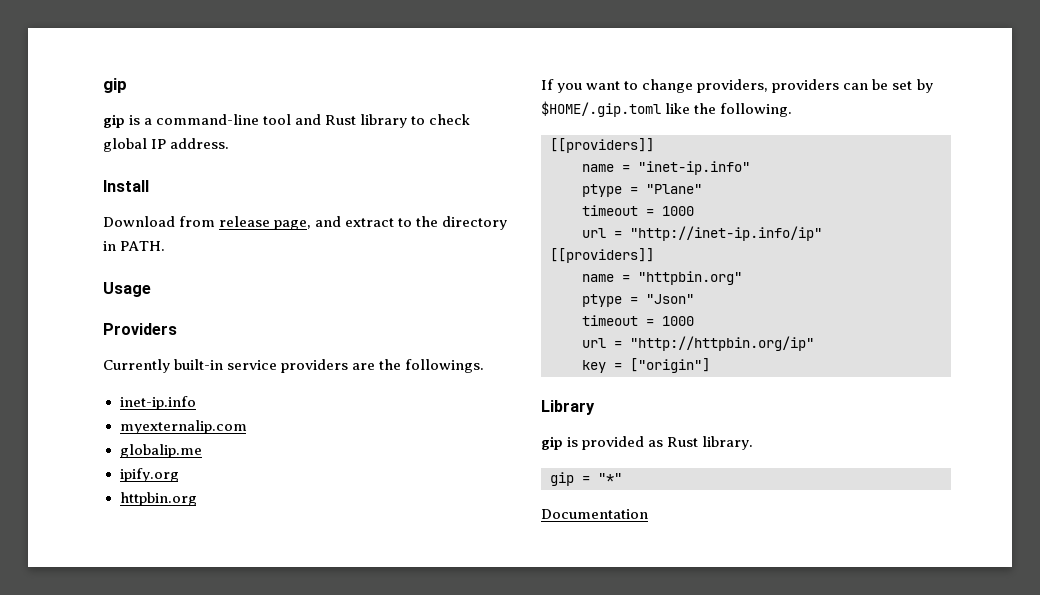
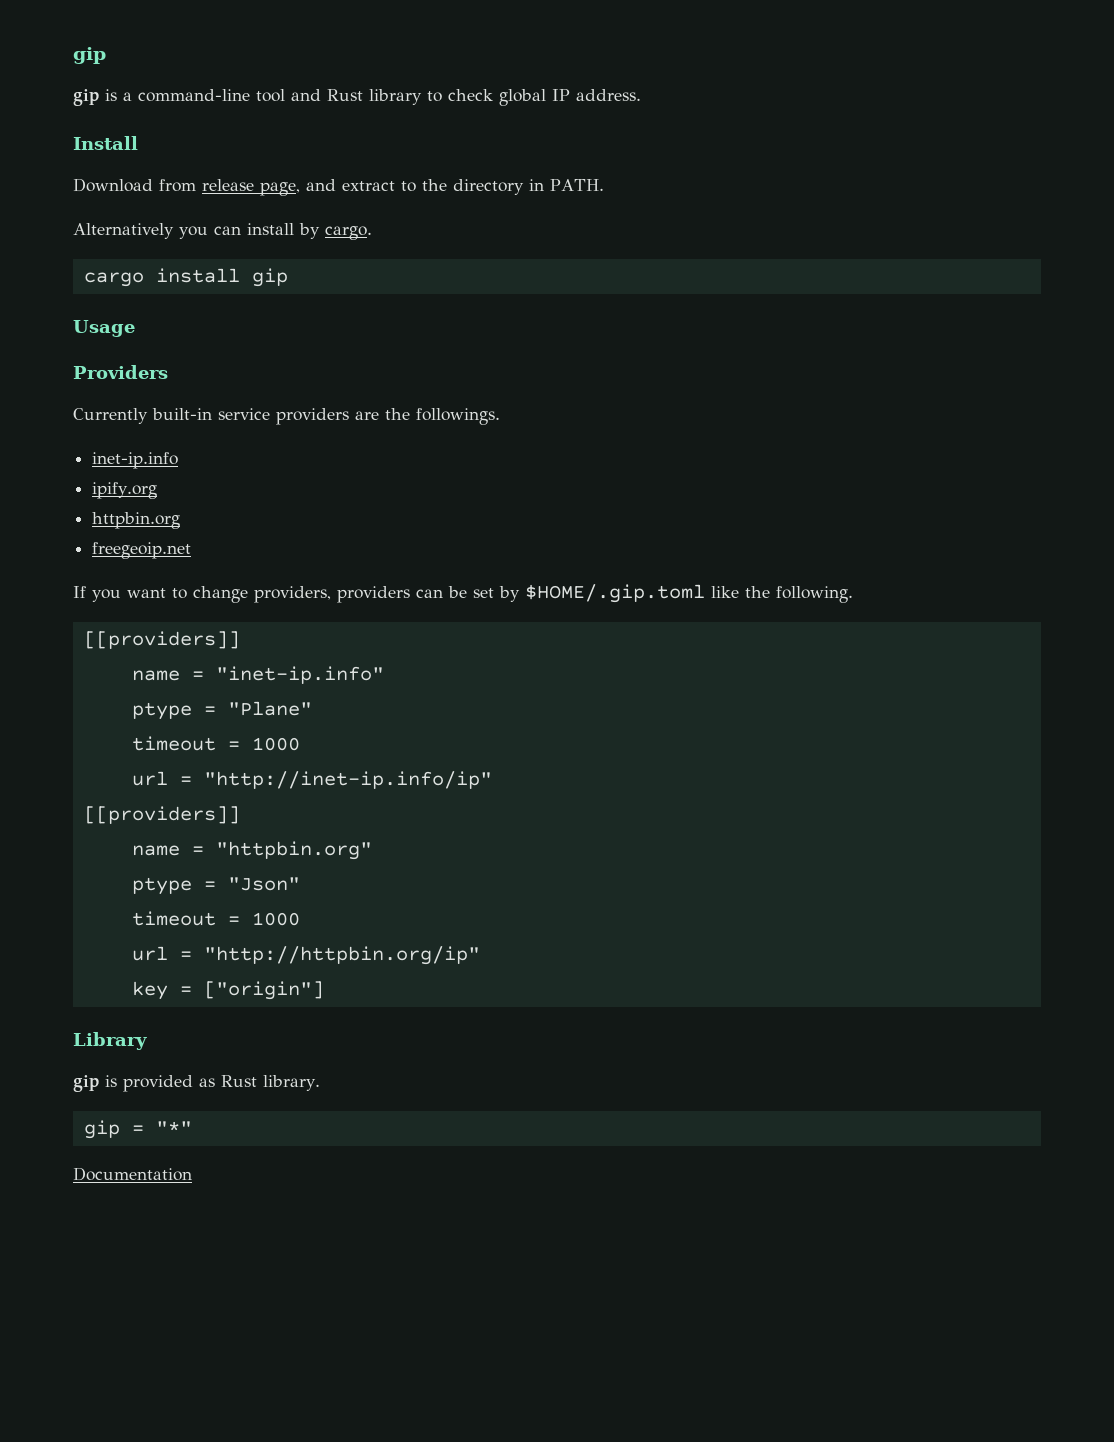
+ Alternatively you can install by cargo.
+ cargo install gip
- myexternalip.com
- globalip.me
+ freegeoip.net

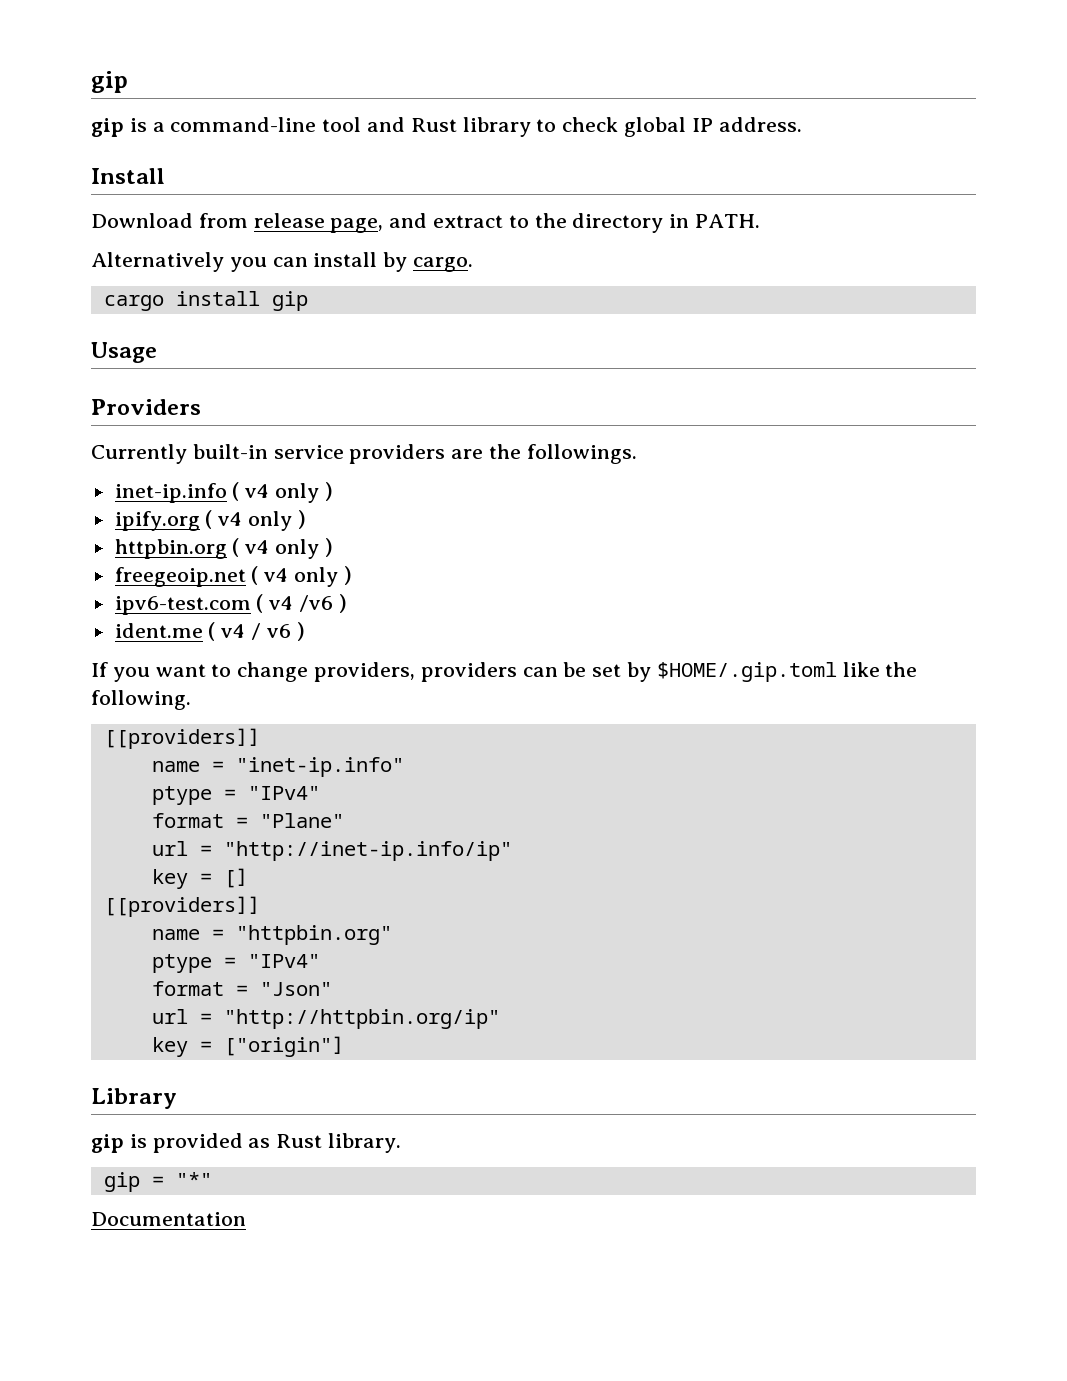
- inet-ip.info
- ipify.org
- httpbin.org
- freegeoip.net
+ inet-ip.info ( v4 only )
+ ipify.org ( v4 only )
+ httpbin.org ( v4 only )
+ freegeoip.net ( v4 only )
+ ipv6-test.com ( v4 /v6 )
+ ident.me ( v4 / v6 )
  name = "inet-ip.info"
- ptype = "Plane"
- timeout = 1000
+ ptype = "IPv4"
+ format = "Plane"
+ key = []
  name = "httpbin.org"
- ptype = "Json"
- timeout = 1000
+ ptype = "IPv4"
+ format = "Json"

